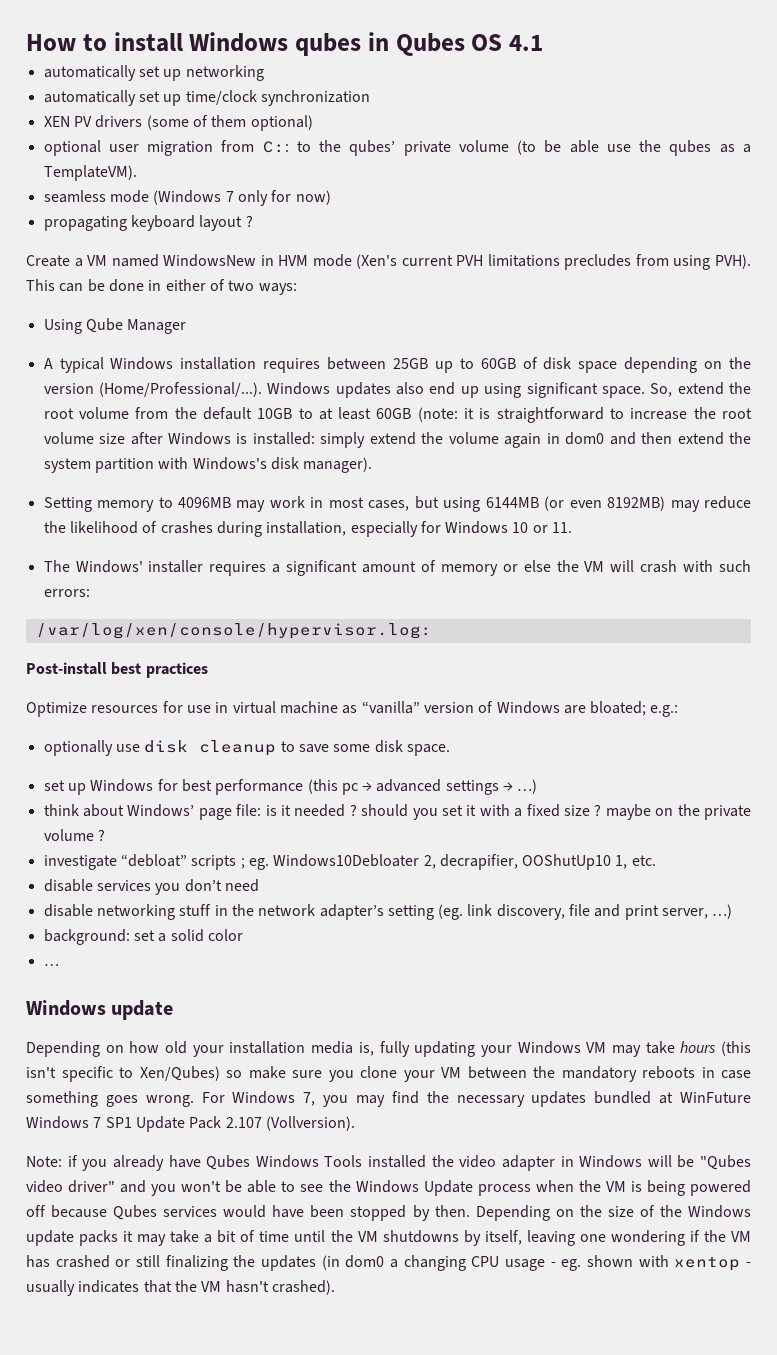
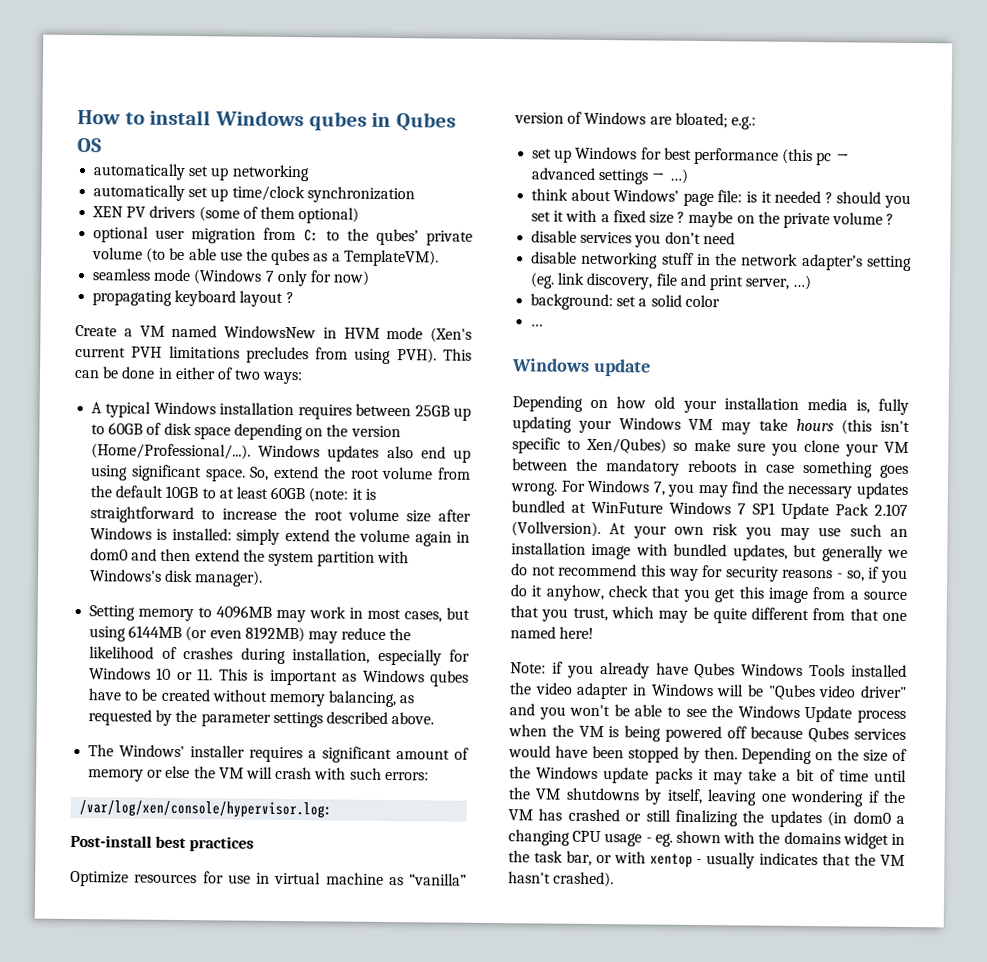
- How to install Windows qubes in Qubes OS 4.1
+ How to install Windows qubes in Qubes OS
- optional user migration from C:: to the qubes’ private volume (to be able use the qubes as a TemplateVM).
+ optional user migration from C: to the qubes’ private volume (to be able use the qubes as a TemplateVM).
- Using Qube Manager
- Setting memory to 4096MB may work in most cases, but using 6144MB (or even 8192MB) may reduce the likelihood of crashes during installation, especially for Windows 10 or 11.
+ Setting memory to 4096MB may work in most cases, but using 6144MB (or even 8192MB) may reduce the likelihood of crashes during installation, especially for Windows 10 or 11. This is important as Windows qubes have to be created without memory balancing, as requested by the parameter settings described above.
- optionally use disk cleanup to save some disk space.
- investigate “debloat” scripts ; eg. Windows10Debloater 2, decrapifier, OOShutUp10 1, etc.
+ At your own risk you may use such an installation image with bundled updates, but generally we do not recommend this way for security reasons - so, if you do it anyhow, check that you get this image from a source that you trust, which may be quite different from that one named here!
- Depending on the size of the Windows update packs it may take a bit of time until the VM shutdowns by itself, leaving one wondering if the VM has crashed or still finalizing the updates (in dom0 a changing CPU usage - eg. shown with xentop - usually indicates that the VM hasn't crashed).
+ Depending on the size of the Windows update packs it may take a bit of time until the VM shutdowns by itself, leaving one wondering if the VM has crashed or still finalizing the updates (in dom0 a changing CPU usage - eg. shown with the domains widget in the task bar, or with xentop - usually indicates that the VM hasn't crashed).

